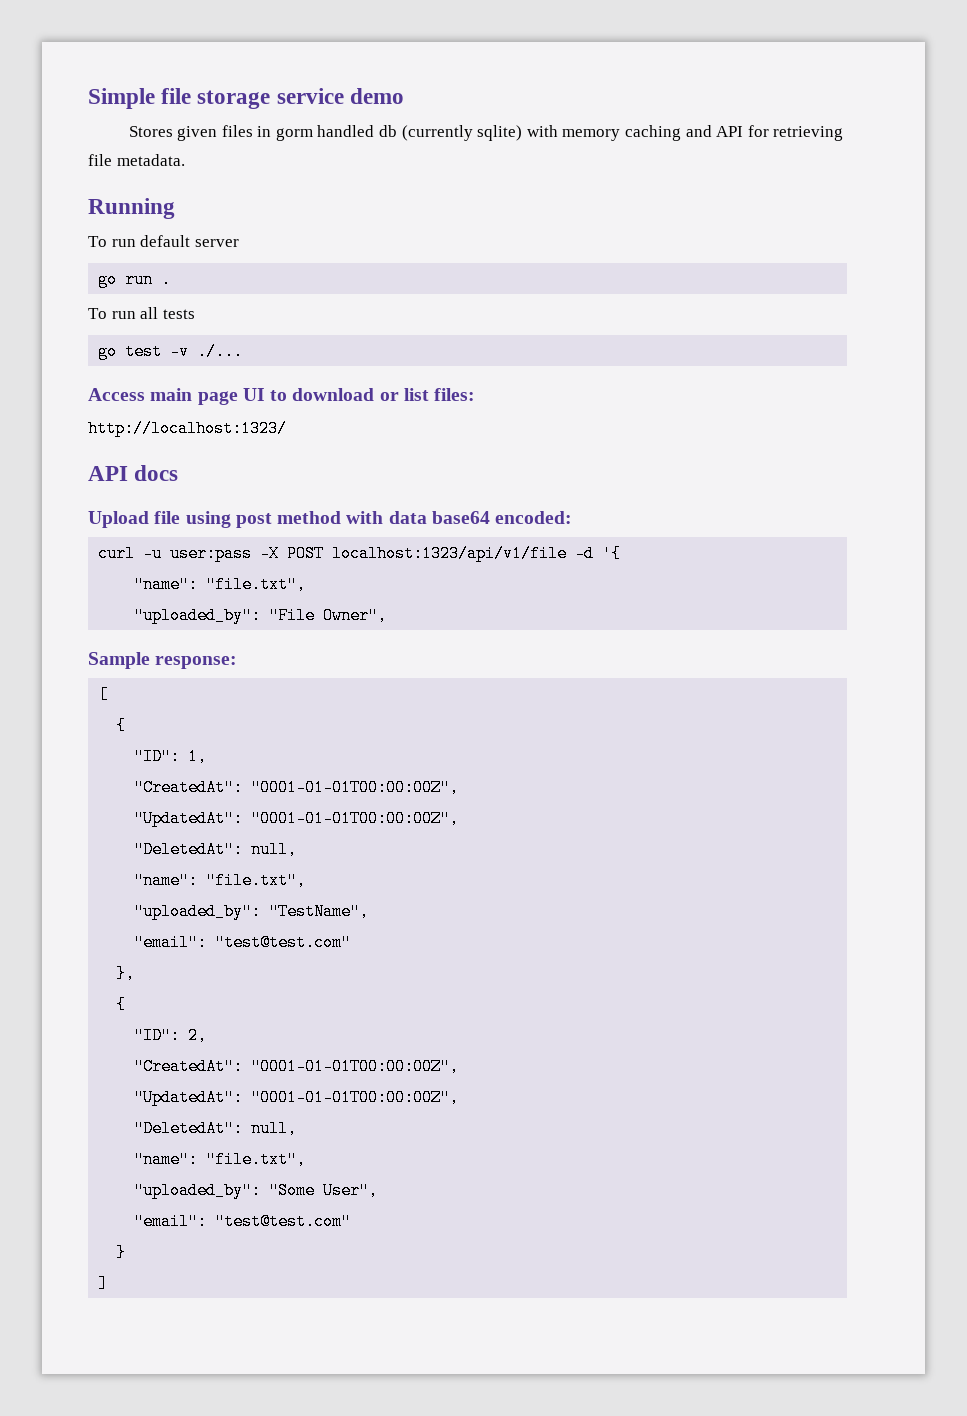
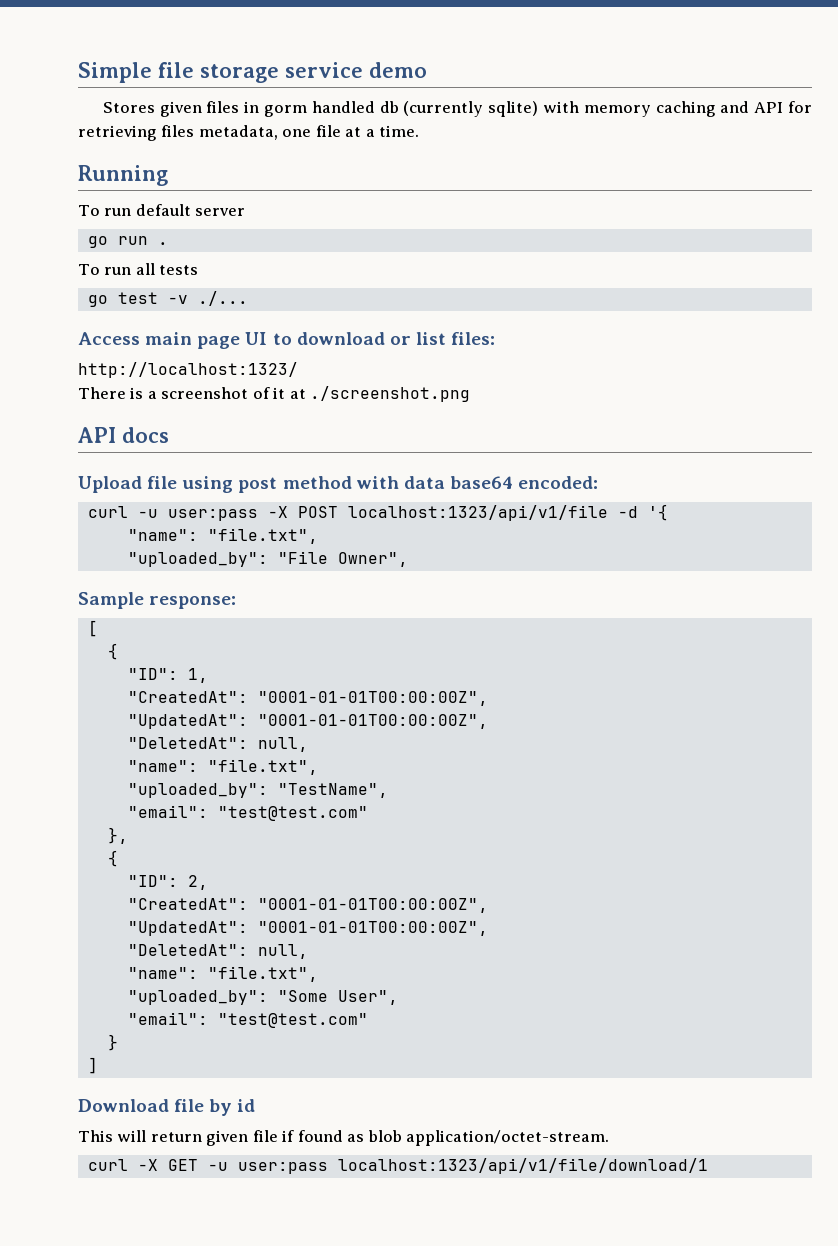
- Stores given files in gorm handled db (currently sqlite) with memory caching and API for retrieving file metadata.
+ Stores given files in gorm handled db (currently sqlite) with memory caching and API for retrieving files metadata, one file at a time.
+ There is a screenshot of it at ./screenshot.png
+ Download file by id
+ This will return given file if found as blob application/octet-stream.
+ curl -X GET -u user:pass localhost:1323/api/v1/file/download/1

